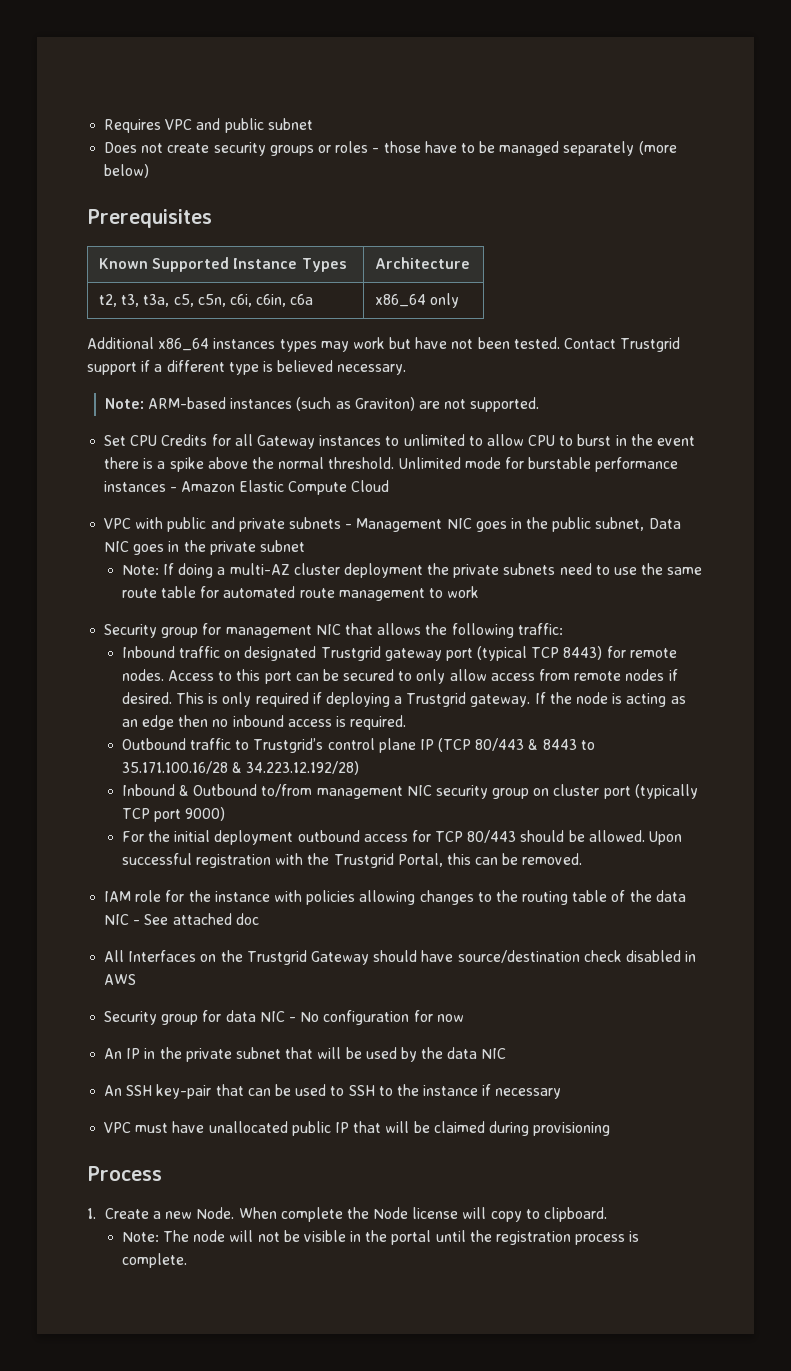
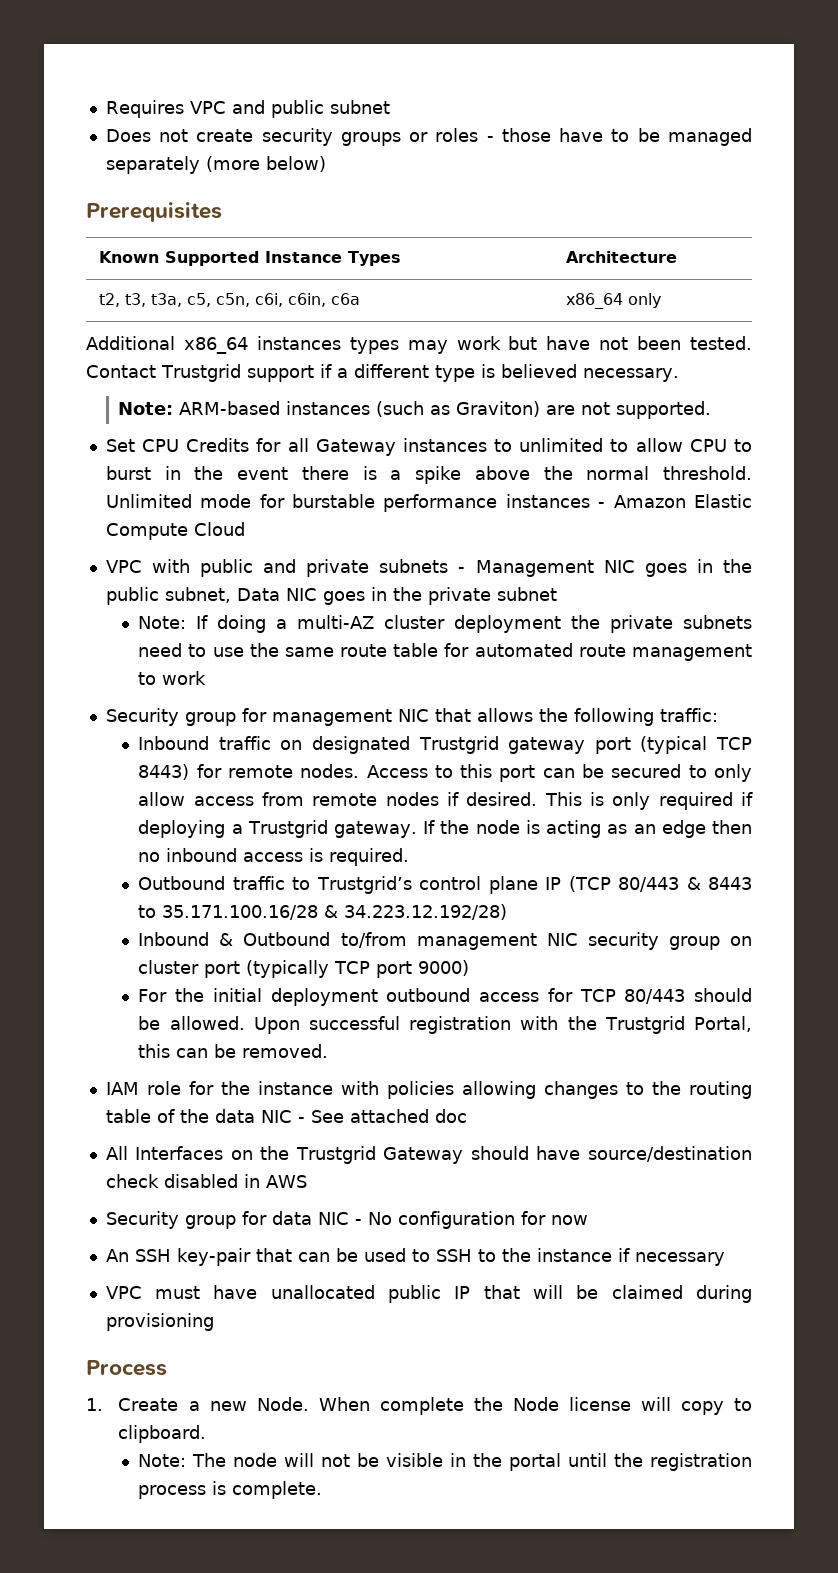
- An IP in the private subnet that will be used by the data NIC

